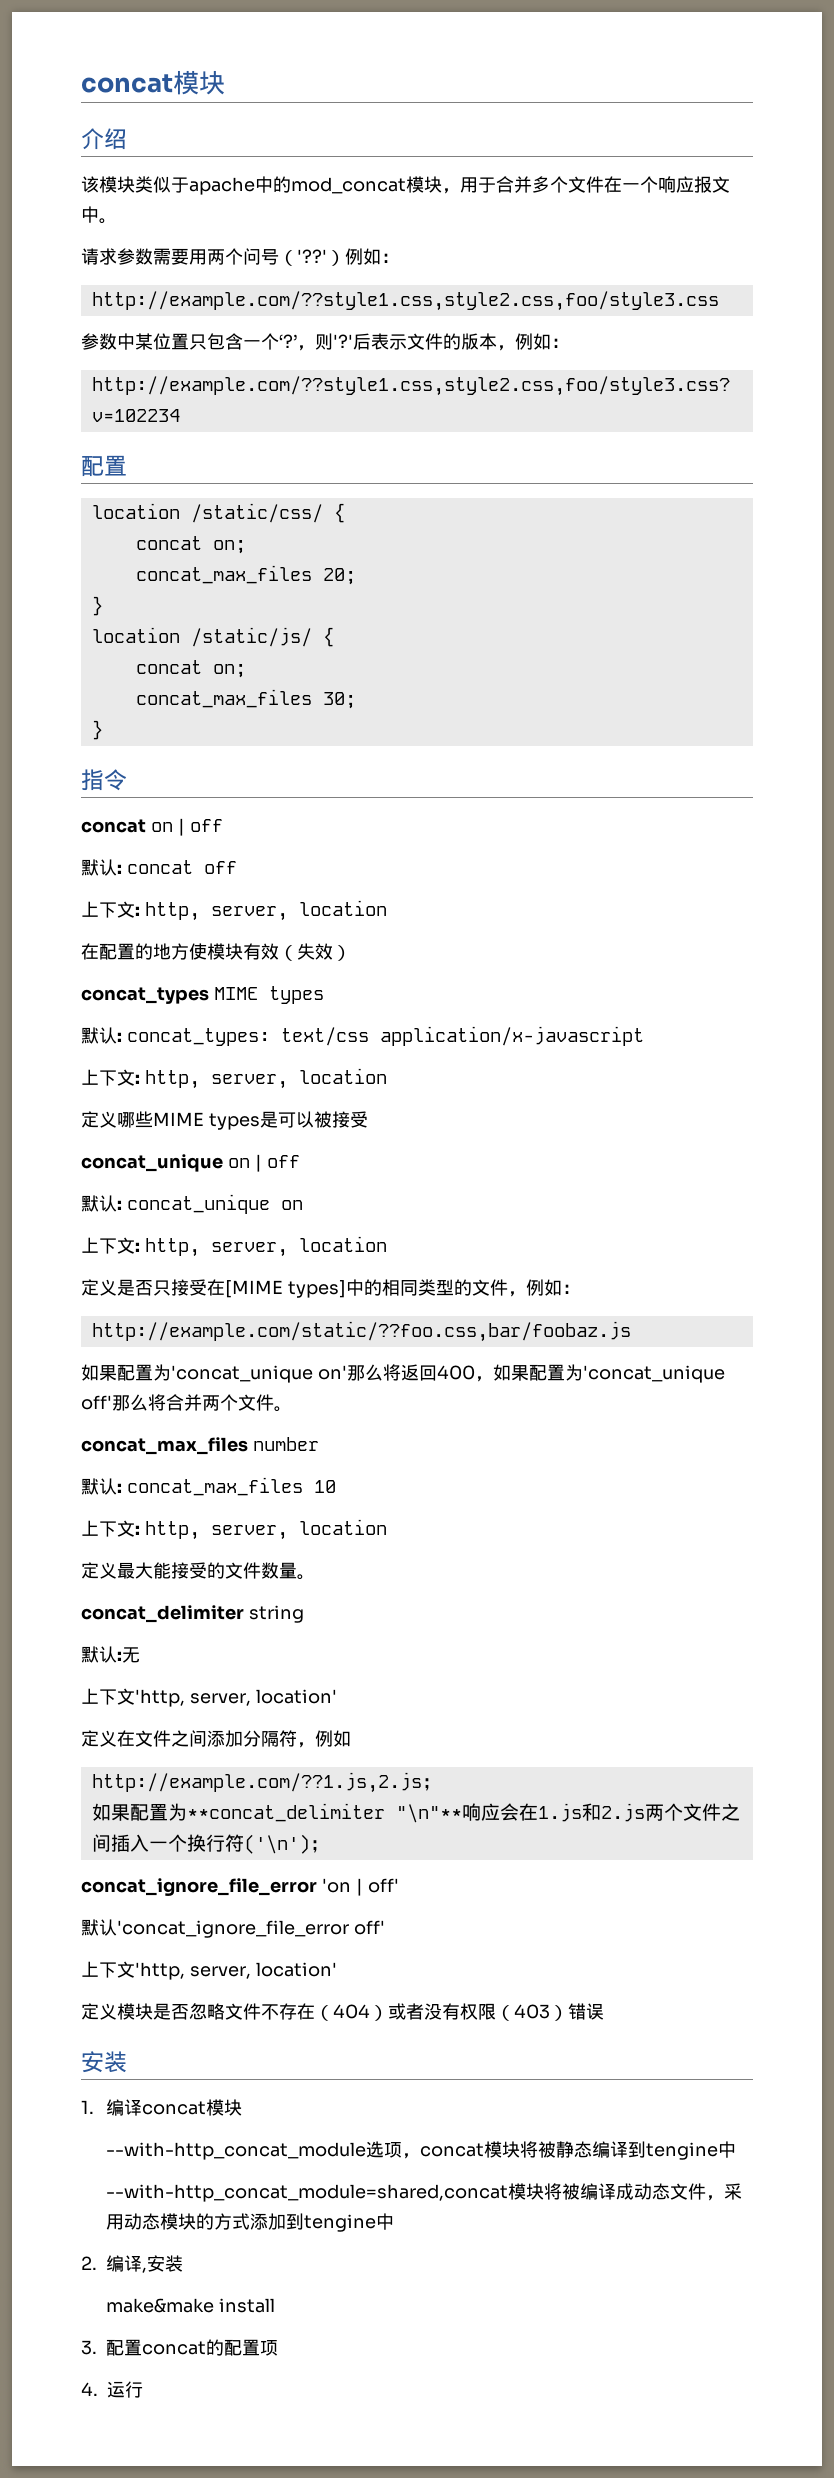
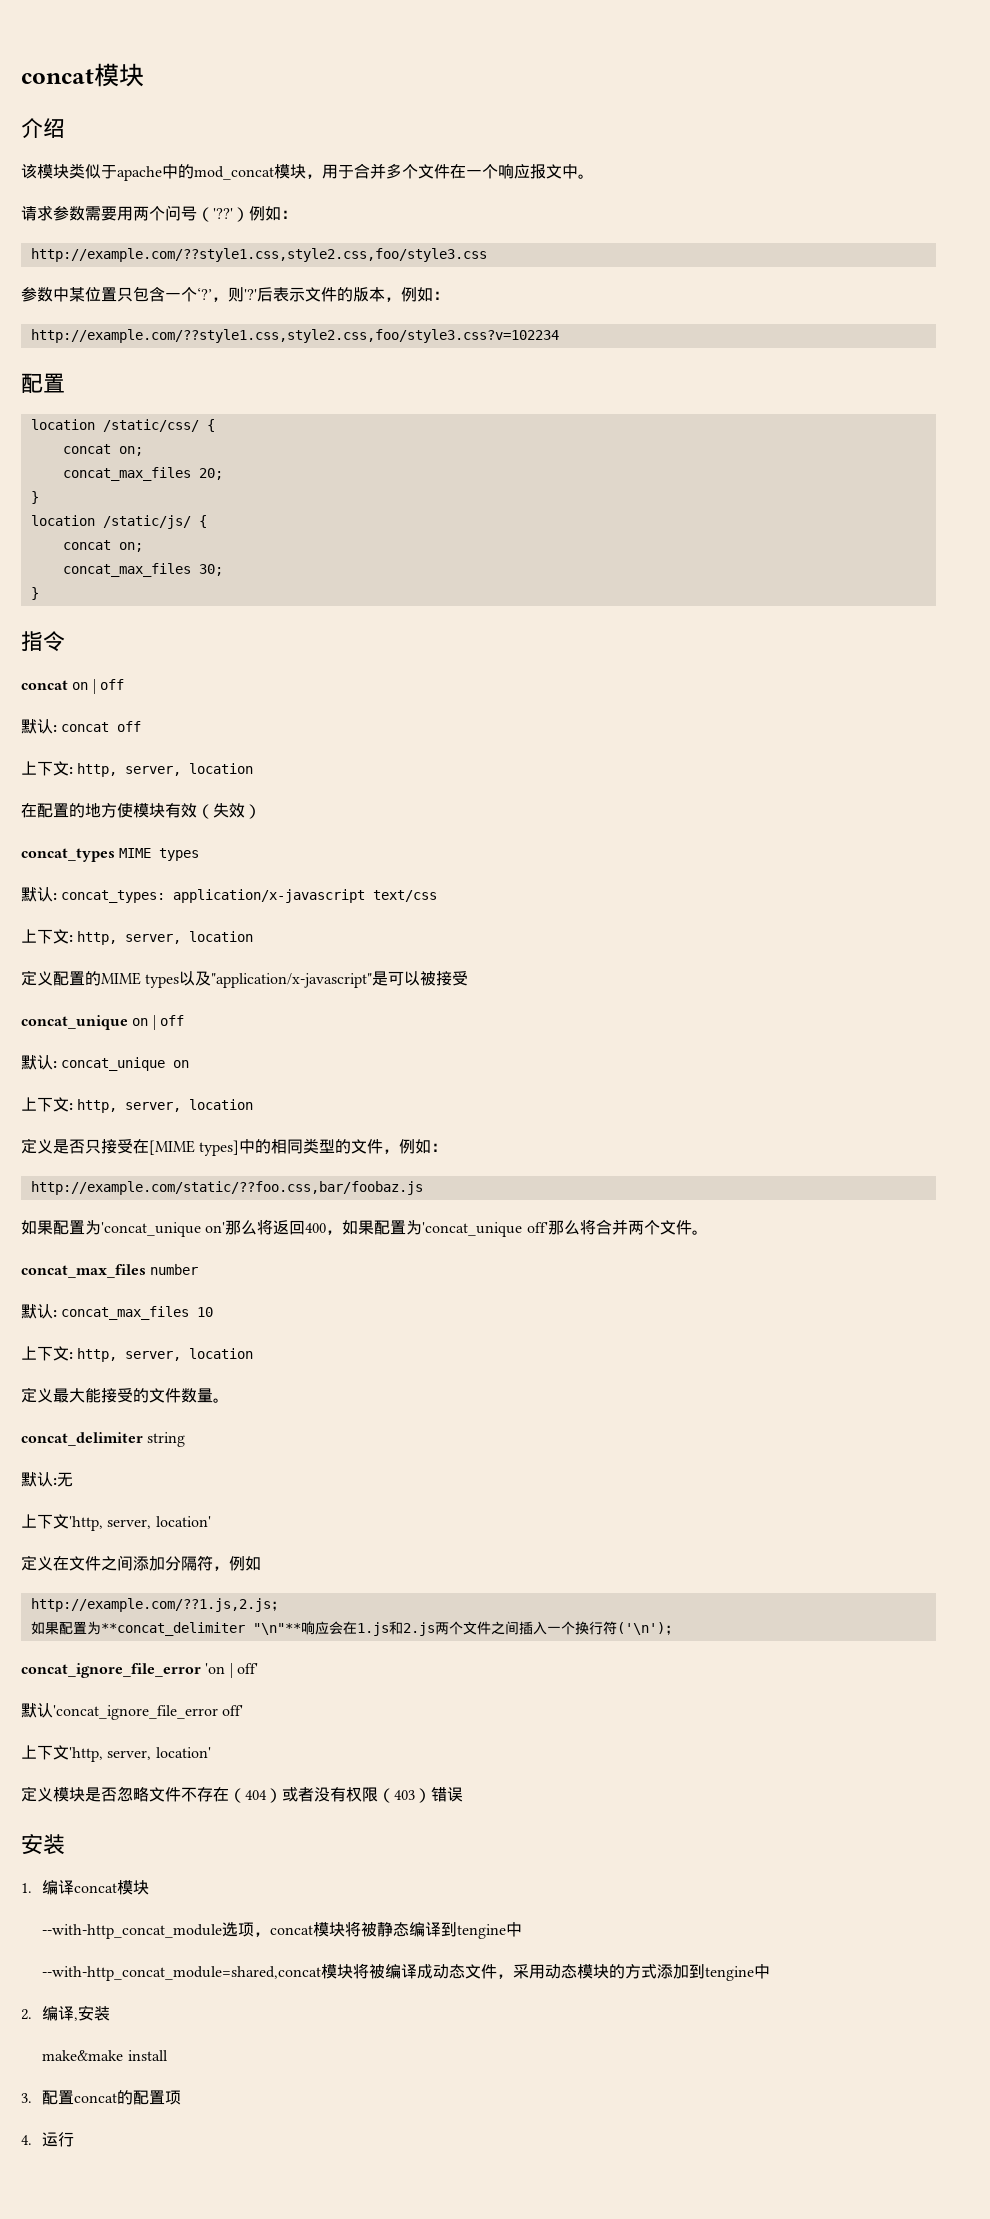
- 默认: concat_types: text/css application/x-javascript
+ 默认: concat_types: application/x-javascript text/css
  上下文: http, server, location
- 定义哪些MIME types是可以被接受
+ 定义配置的MIME types以及"application/x-javascript"是可以被接受

